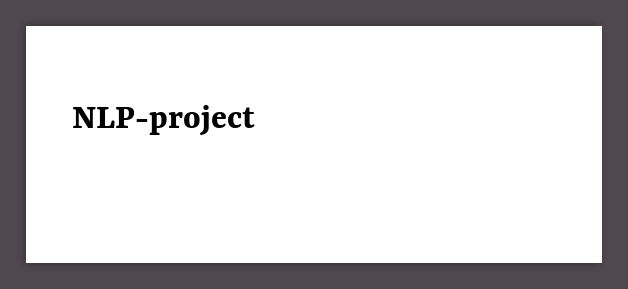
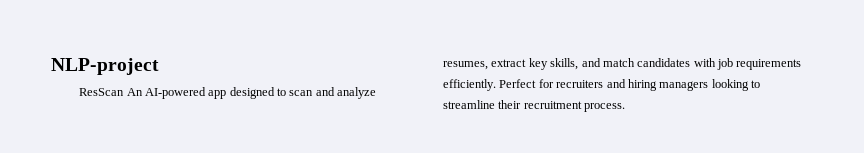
+ ResScan An AI-powered app designed to scan and analyze resumes, extract key skills, and match candidates with job requirements efficiently. Perfect for recruiters and hiring managers looking to streamline their recruitment process.

